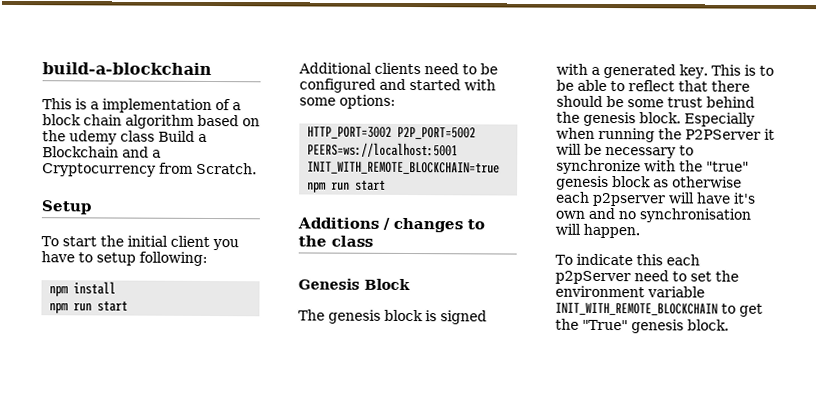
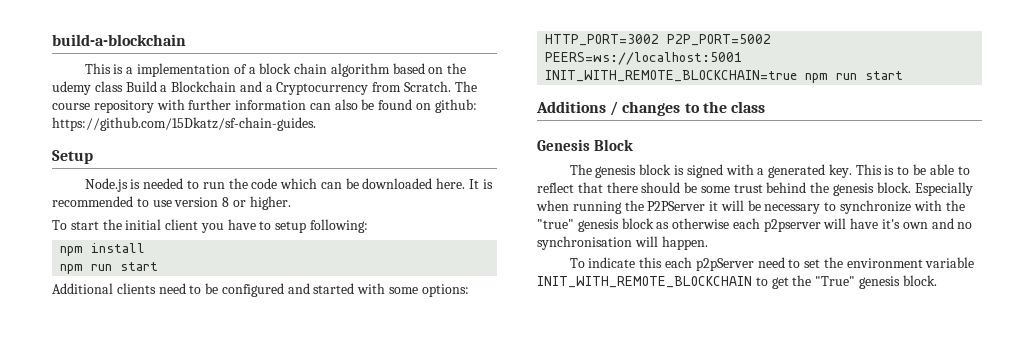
- This is a implementation of a block chain algorithm based on the udemy class Build a Blockchain and a Cryptocurrency from Scratch.
+ This is a implementation of a block chain algorithm based on the udemy class Build a Blockchain and a Cryptocurrency from Scratch. The course repository with further information can also be found on github: https://github.com/15Dkatz/sf-chain-guides.
  Setup
+ Node.js is needed to run the code which can be downloaded here. It is recommended to use version 8 or higher.

